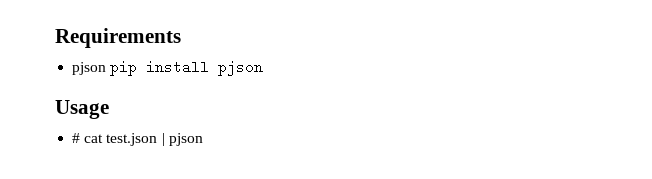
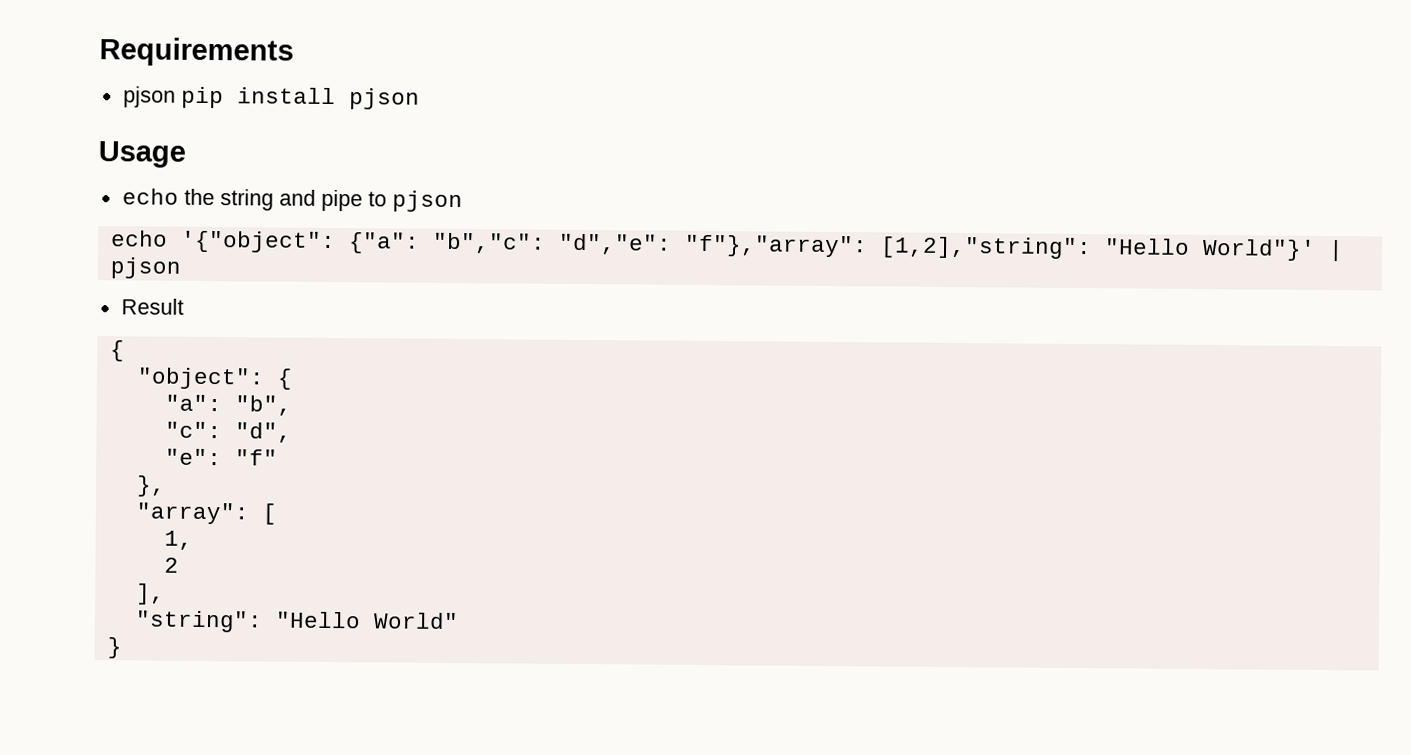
- # cat test.json | pjson
+ echo the string and pipe to pjson
+ echo '{"object": {"a": "b","c": "d","e": "f"},"array": [1,2],"string": "Hello World"}' | pjson
+ Result
+ {
+ "object": {
+ "a": "b",
+ "c": "d",
+ "e": "f"
+ },
+ "array": [
+ 1,
+ 2
+ ],
+ "string": "Hello World"
+ }

